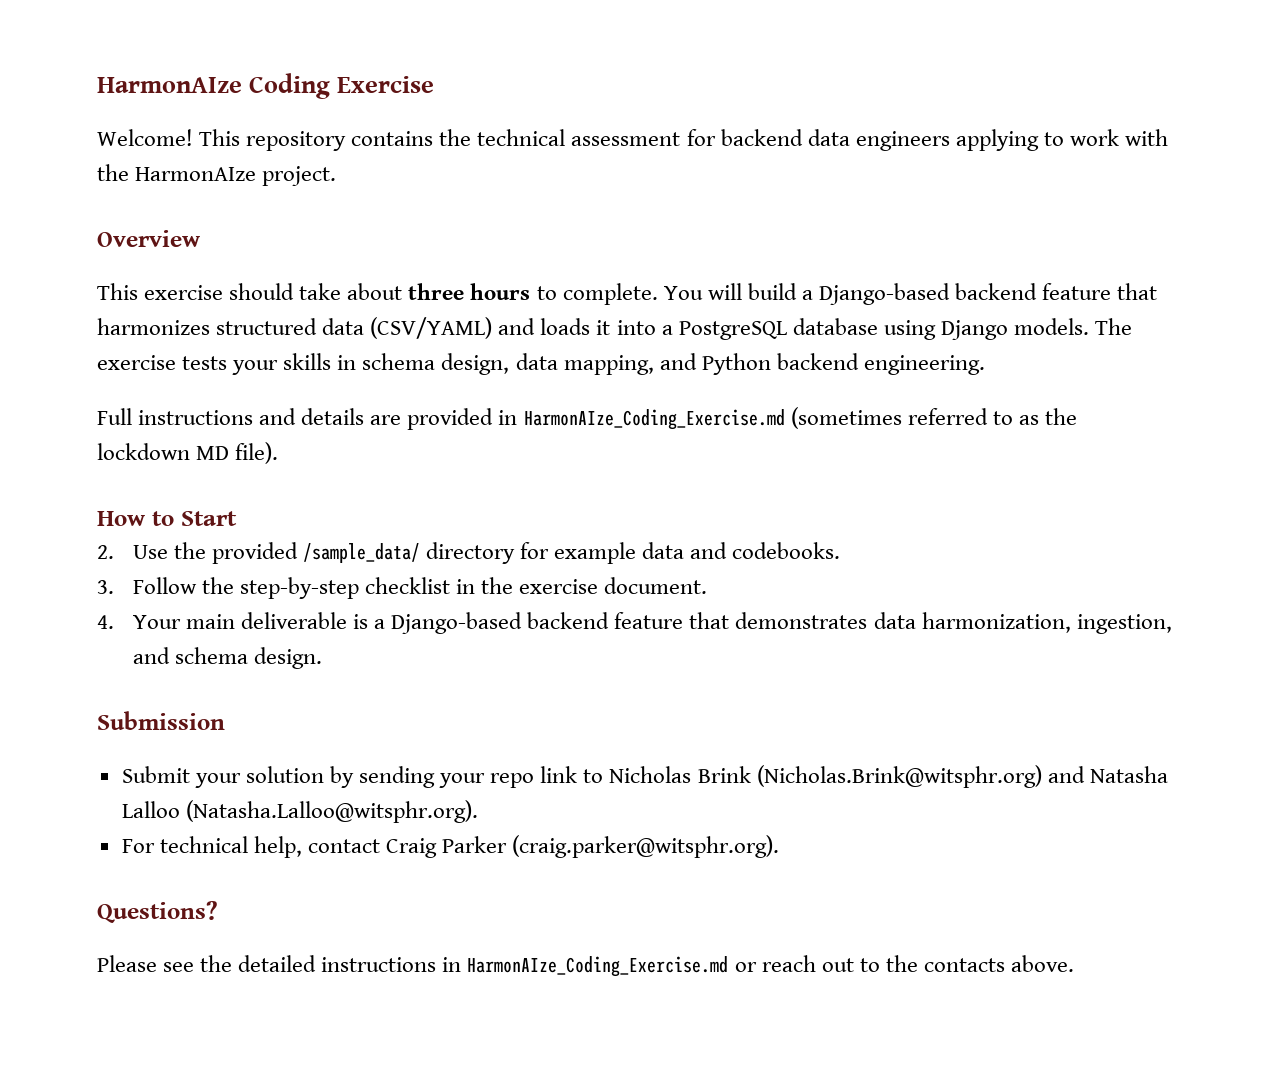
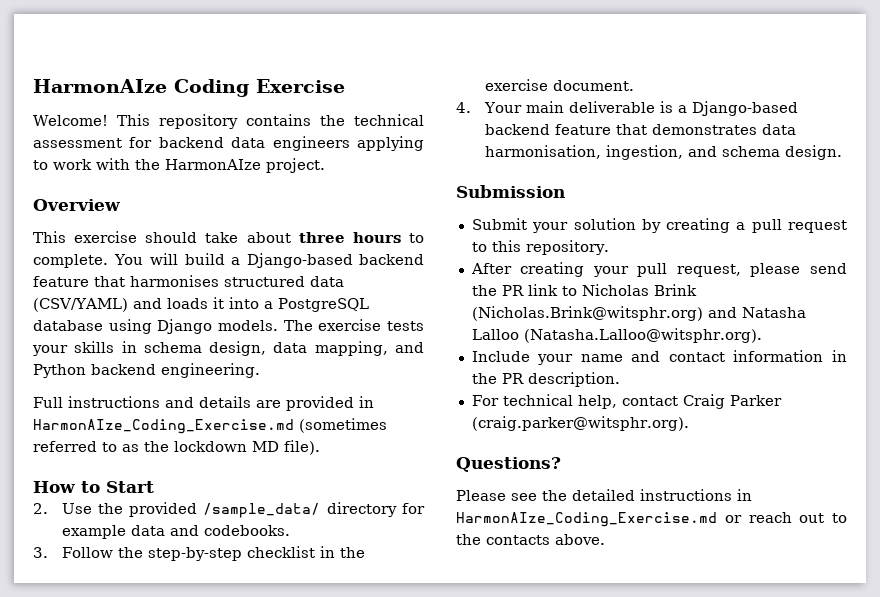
- You will build a Django-based backend feature that harmonizes structured data (CSV/YAML) and loads it into a PostgreSQL database using Django models.
+ You will build a Django-based backend feature that harmonises structured data (CSV/YAML) and loads it into a PostgreSQL database using Django models.
- 4. Your main deliverable is a Django-based backend feature that demonstrates data harmonization, ingestion, and schema design.
+ 4. Your main deliverable is a Django-based backend feature that demonstrates data harmonisation, ingestion, and schema design.
- Submit your solution by sending your repo link to Nicholas Brink (Nicholas.Brink@witsphr.org) and Natasha Lalloo (Natasha.Lalloo@witsphr.org).
+ Submit your solution by creating a pull request to this repository.
+ After creating your pull request, please send the PR link to Nicholas Brink (Nicholas.Brink@witsphr.org) and Natasha Lalloo (Natasha.Lalloo@witsphr.org).
+ Include your name and contact information in the PR description.

